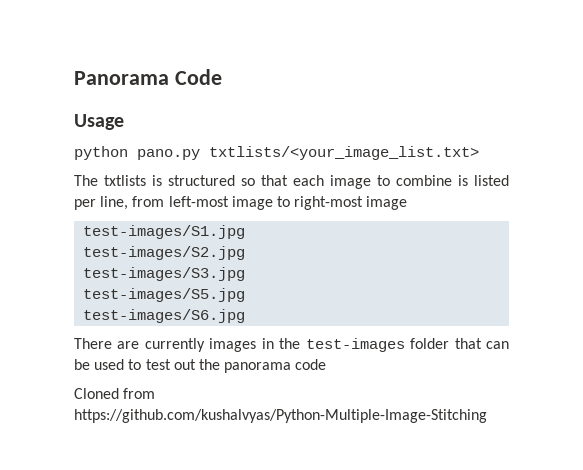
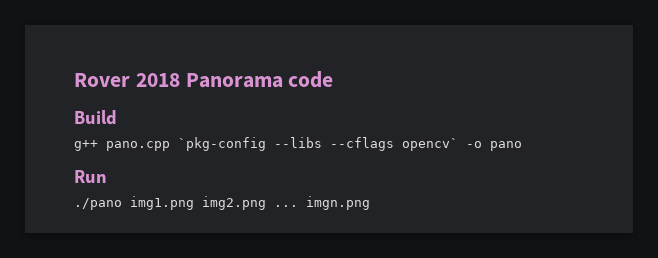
- Panorama Code
- Usage
- python pano.py txtlists/<your_image_list.txt>
- The txtlists is structured so that each image to combine is listed per line, from left-most image to right-most image
- test-images/S1.jpg
- test-images/S2.jpg
- test-images/S3.jpg
- test-images/S5.jpg
- test-images/S6.jpg
- There are currently images in the test-images folder that can be used to test out the panorama code
- Cloned from https://github.com/kushalvyas/Python-Multiple-Image-Stitching
+ Rover 2018 Panorama code
+ Build
+ g++ pano.cpp `pkg-config --libs --cflags opencv` -o pano
+ Run
+ ./pano img1.png img2.png ... imgn.png

